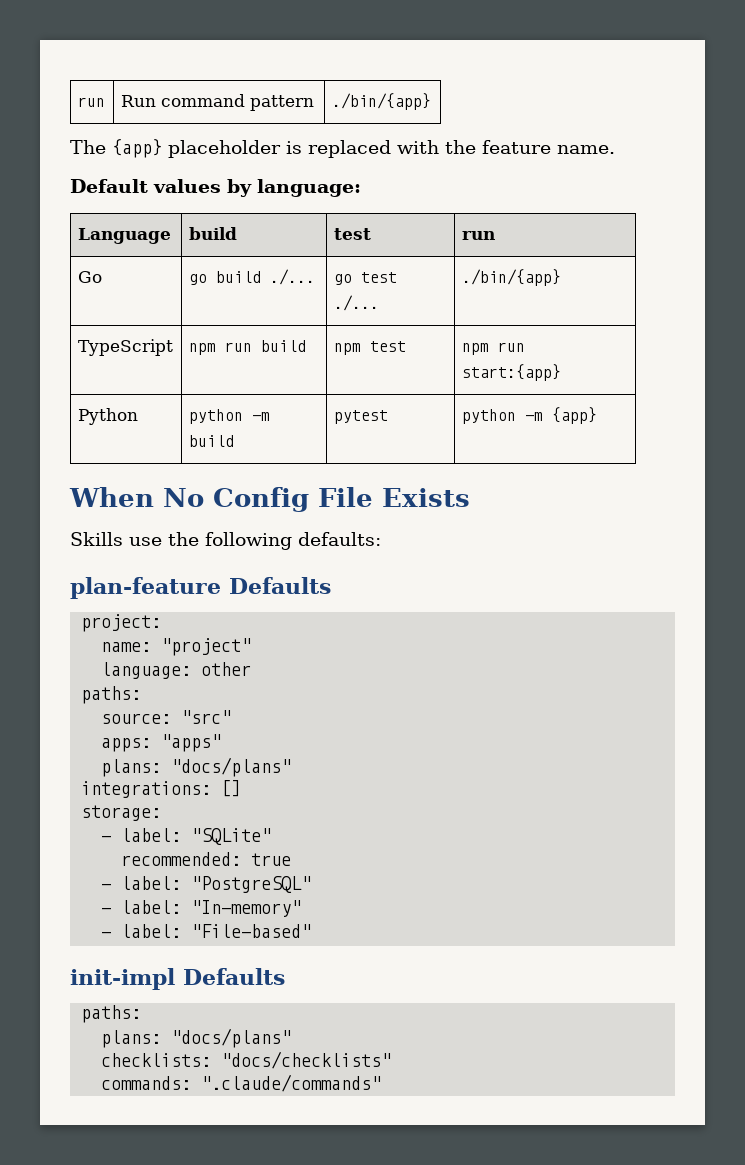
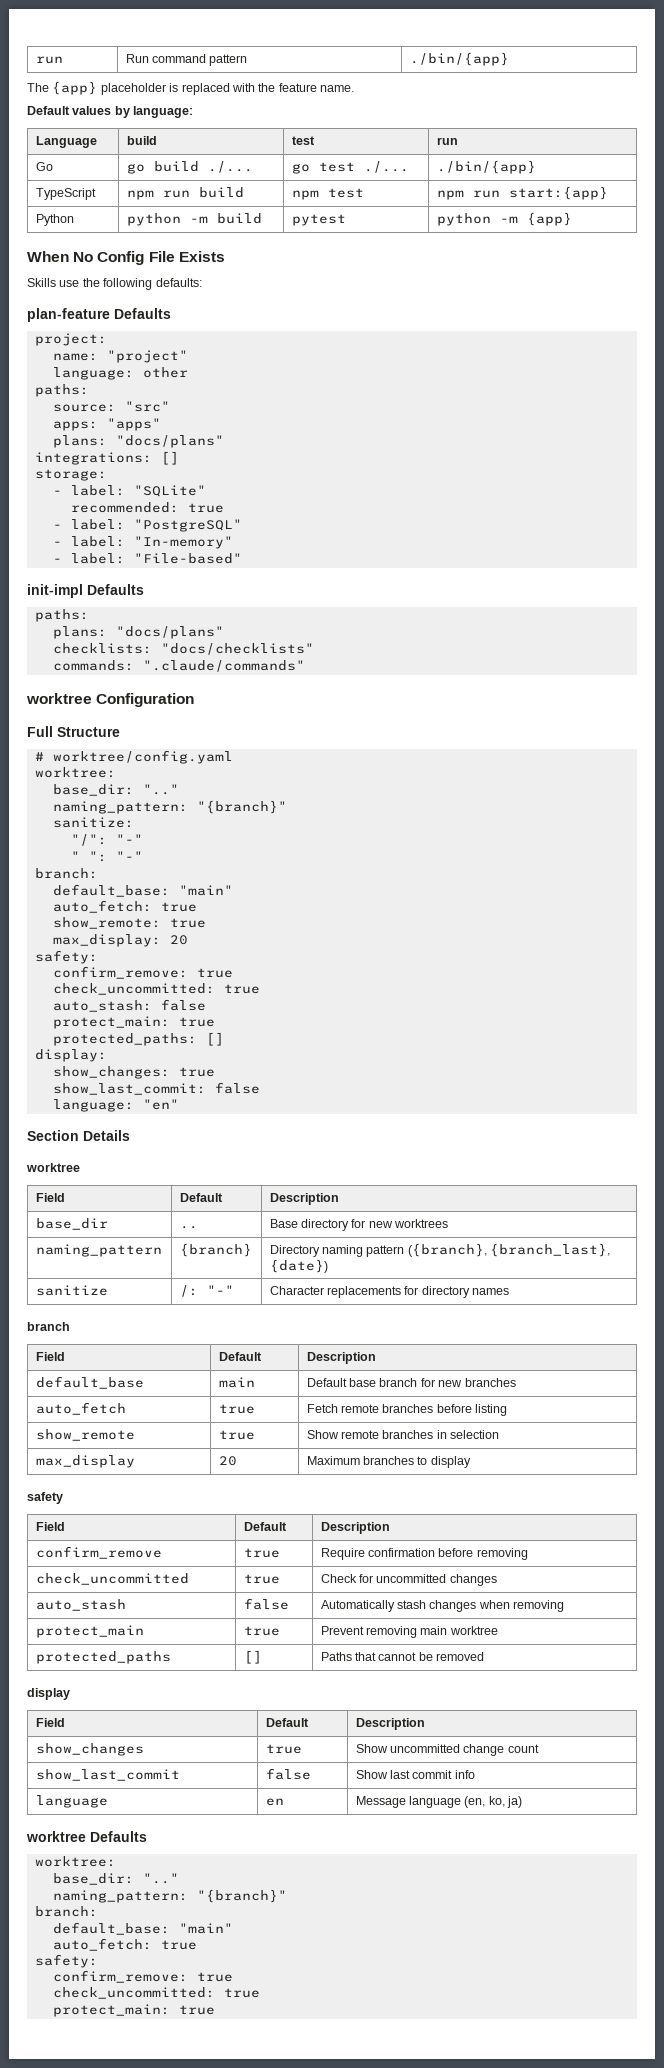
+ worktree Configuration
+ Full Structure
+ # worktree/config.yaml
+ worktree:
+ base_dir: ".."
+ naming_pattern: "{branch}"
+ sanitize:
+ "/": "-"
+ " ": "-"
+ branch:
+ default_base: "main"
+ auto_fetch: true
+ show_remote: true
+ max_display: 20
+ safety:
+ confirm_remove: true
+ check_uncommitted: true
+ auto_stash: false
+ protect_main: true
+ protected_paths: []
+ display:
+ show_changes: true
+ show_last_commit: false
+ language: "en"
+ Section Details
+ worktree
+ Field | Default | Description
+ base_dir | .. | Base directory for new worktrees
+ naming_pattern | {branch} | Directory naming pattern ({branch}, {branch_last}, {date})
+ sanitize | /: "-" | Character replacements for directory names
+ branch
+ Field | Default | Description
+ default_base | main | Default base branch for new branches
+ auto_fetch | true | Fetch remote branches before listing
+ show_remote | true | Show remote branches in selection
+ max_display | 20 | Maximum branches to display
+ safety
+ Field | Default | Description
+ confirm_remove | true | Require confirmation before removing
+ check_uncommitted | true | Check for uncommitted changes
+ auto_stash | false | Automatically stash changes when removing
+ protect_main | true | Prevent removing main worktree
+ protected_paths | [] | Paths that cannot be removed
+ display
+ Field | Default | Description
+ show_changes | true | Show uncommitted change count
+ show_last_commit | false | Show last commit info
+ language | en | Message language (en, ko, ja)
+ worktree Defaults
+ worktree:
+ base_dir: ".."
+ naming_pattern: "{branch}"
+ branch:
+ default_base: "main"
+ auto_fetch: true
+ safety:
+ confirm_remove: true
+ check_uncommitted: true
+ protect_main: true

